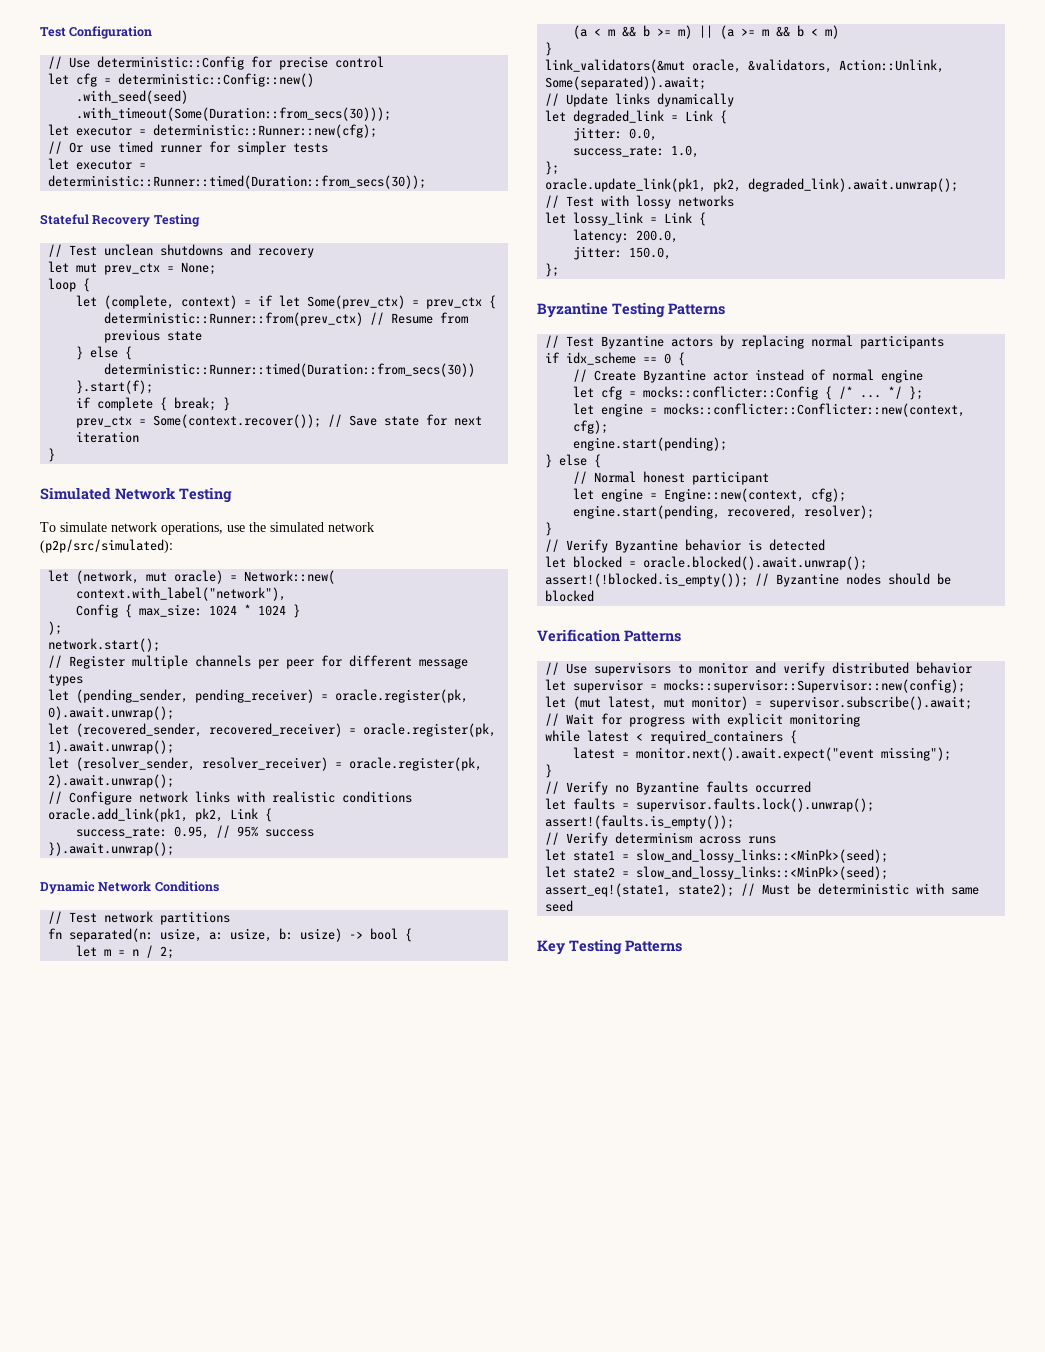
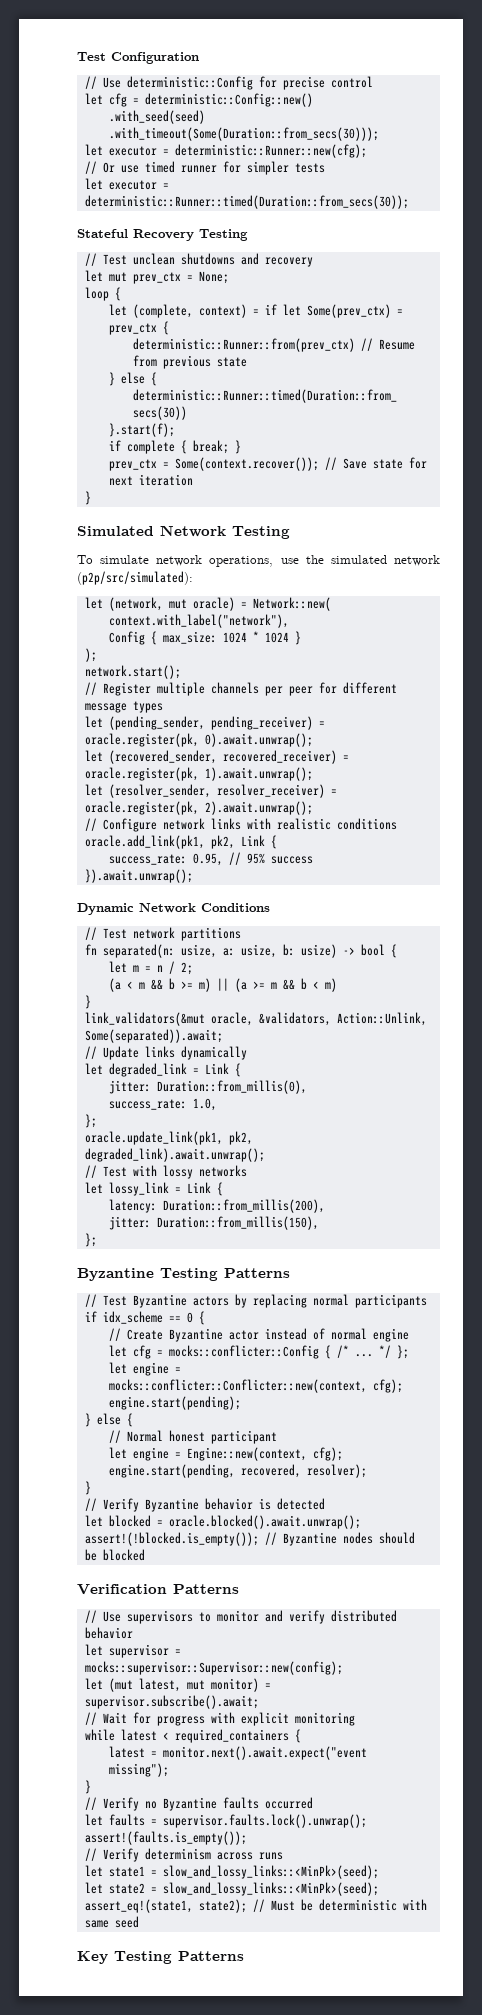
- jitter: 0.0,
+ jitter: Duration::from_millis(0),
- latency: 200.0,
- jitter: 150.0,
+ latency: Duration::from_millis(200),
+ jitter: Duration::from_millis(150),

